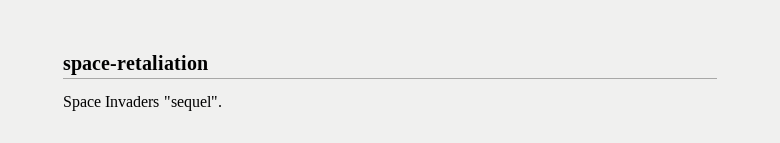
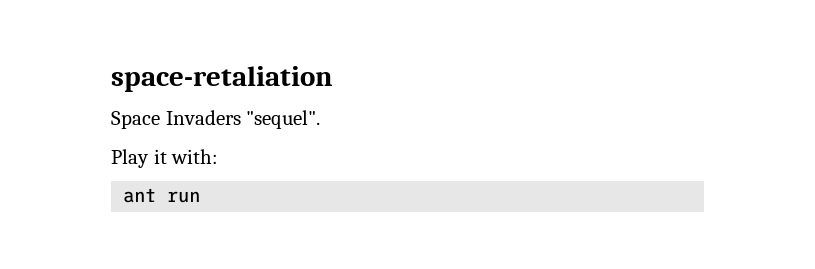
+ Play it with:
+ ant run

